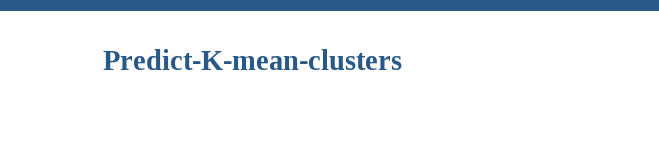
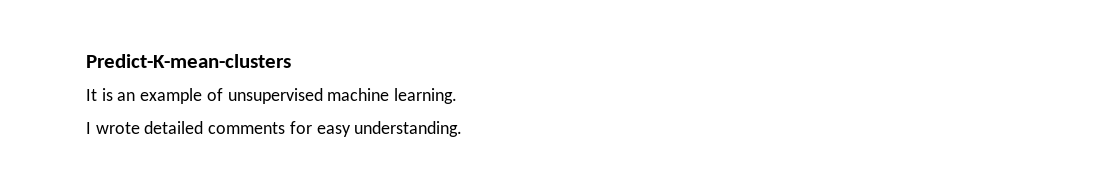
+ It is an example of unsupervised machine learning.
+ I wrote detailed comments for easy understanding.

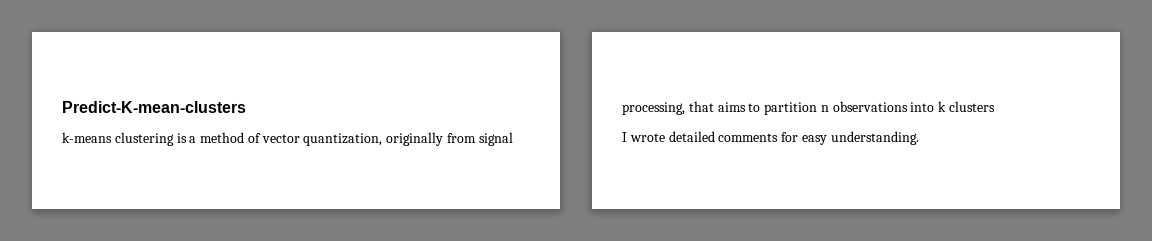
- It is an example of unsupervised machine learning.
+ k-means clustering is a method of vector quantization, originally from signal processing, that aims to partition n observations into k clusters

